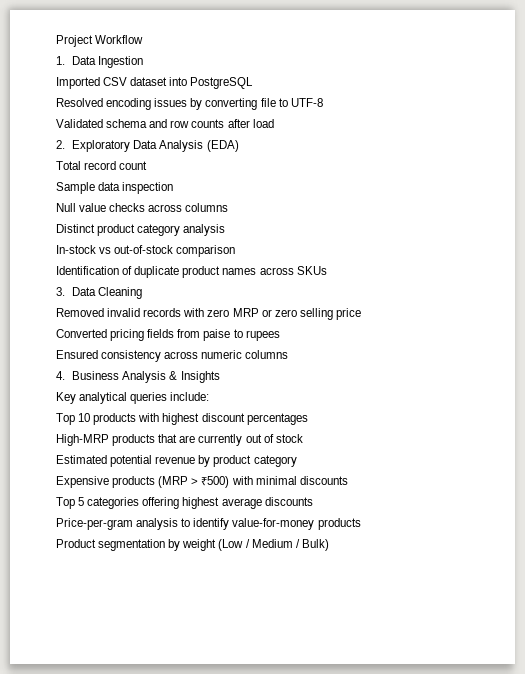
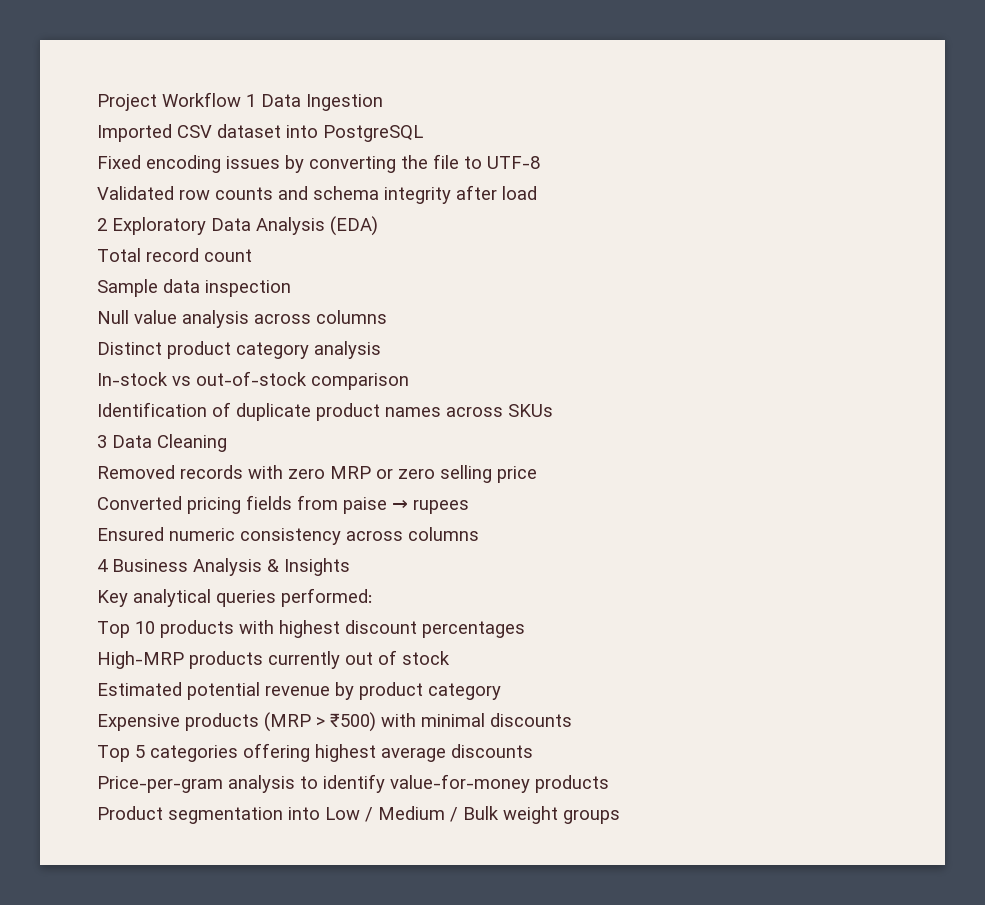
- Project Workflow
- 1. Data Ingestion
+ Project Workflow 1 Data Ingestion
- Resolved encoding issues by converting file to UTF-8
+ Fixed encoding issues by converting the file to UTF-8
- Validated schema and row counts after load
+ Validated row counts and schema integrity after load
- 2. Exploratory Data Analysis (EDA)
+ 2 Exploratory Data Analysis (EDA)
- Null value checks across columns
+ Null value analysis across columns
- 3. Data Cleaning
+ 3 Data Cleaning
- Removed invalid records with zero MRP or zero selling price
+ Removed records with zero MRP or zero selling price
- Converted pricing fields from paise to rupees
+ Converted pricing fields from paise → rupees
- Ensured consistency across numeric columns
- 4. Business Analysis & Insights
+ Ensured numeric consistency across columns
+ 4 Business Analysis & Insights
- Key analytical queries include:
+ Key analytical queries performed:
- High-MRP products that are currently out of stock
+ High-MRP products currently out of stock
- Product segmentation by weight (Low / Medium / Bulk)
+ Product segmentation into Low / Medium / Bulk weight groups

